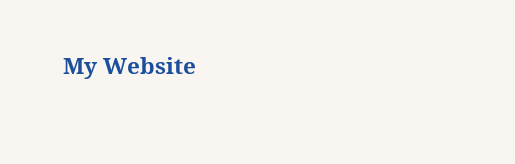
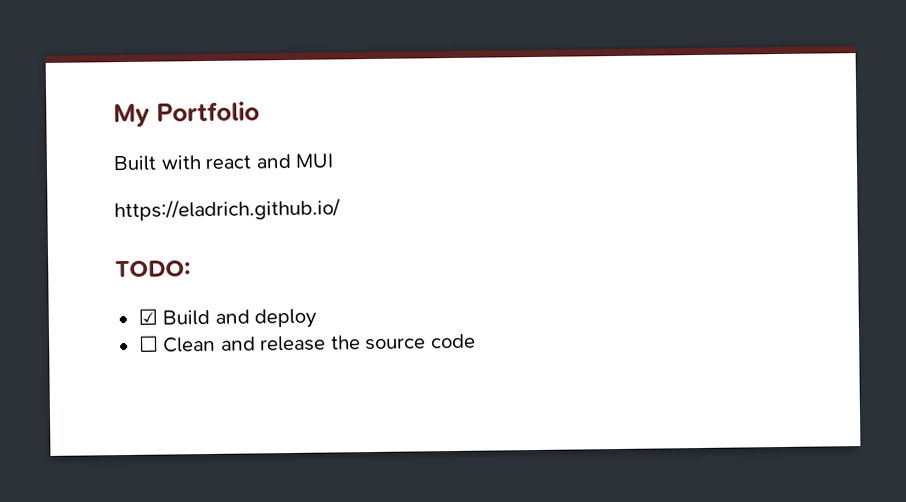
- My Website
+ My Portfolio
+ Built with react and MUI
+ https://eladrich.github.io/
+ TODO:
+ ☑ Build and deploy
+ ☐ Clean and release the source code

